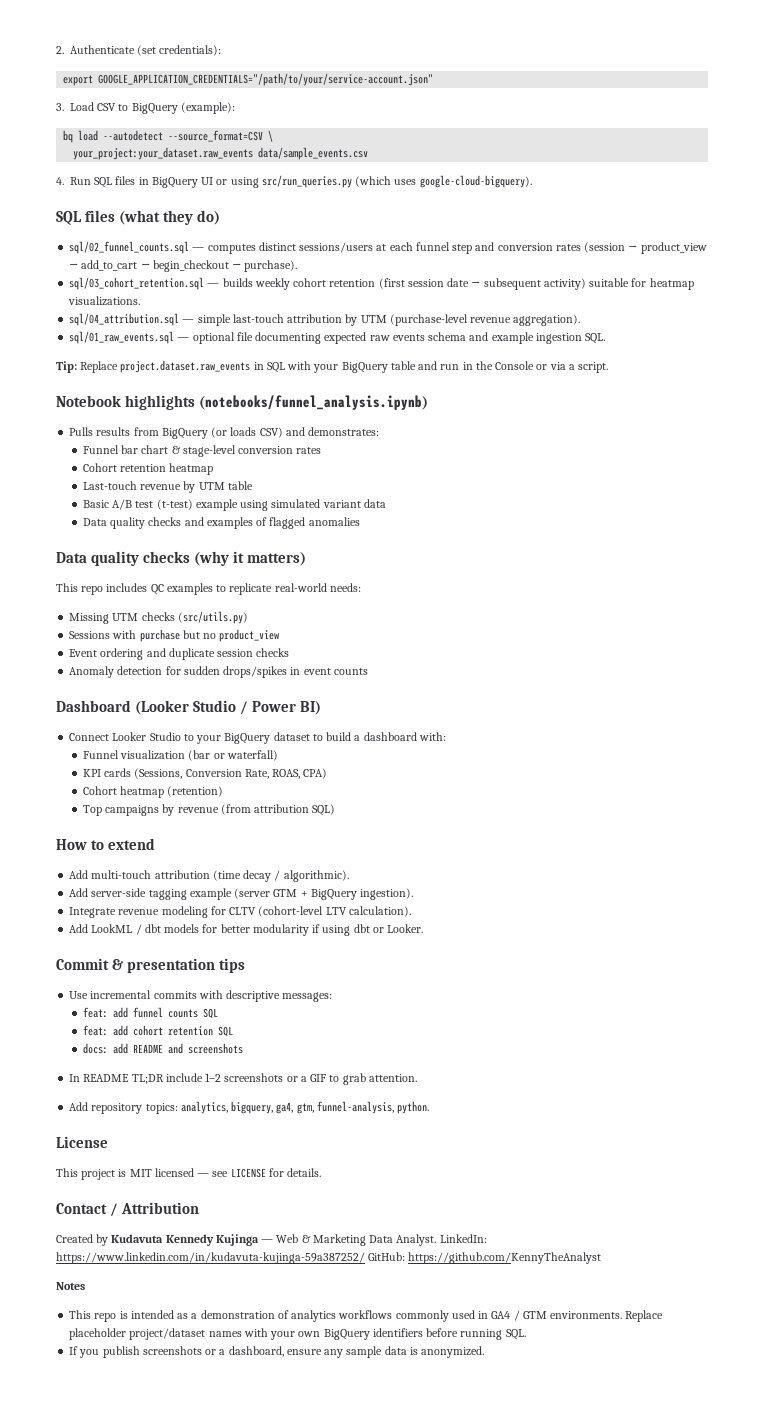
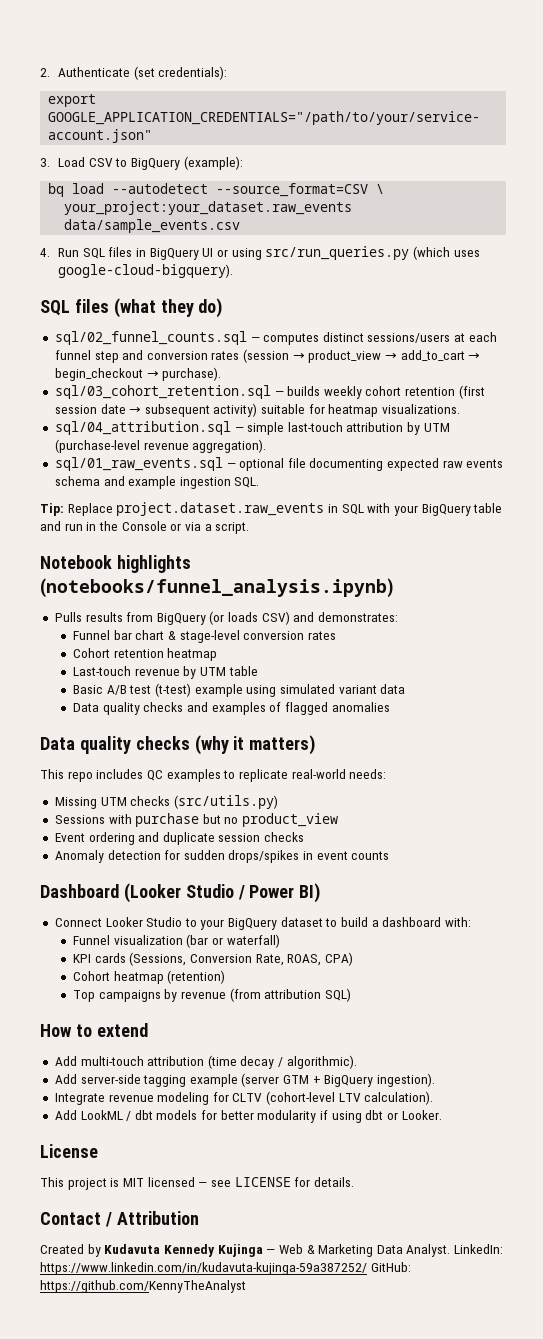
- Commit & presentation tips
- Use incremental commits with descriptive messages:
- feat: add funnel counts SQL
- feat: add cohort retention SQL
- docs: add README and screenshots
- In README TL;DR include 1–2 screenshots or a GIF to grab attention.
- Add repository topics: analytics, bigquery, ga4, gtm, funnel-analysis, python.
- Notes
- This repo is intended as a demonstration of analytics workflows commonly used in GA4 / GTM environments. Replace placeholder project/dataset names with your own BigQuery identifiers before running SQL.
- If you publish screenshots or a dashboard, ensure any sample data is anonymized.

